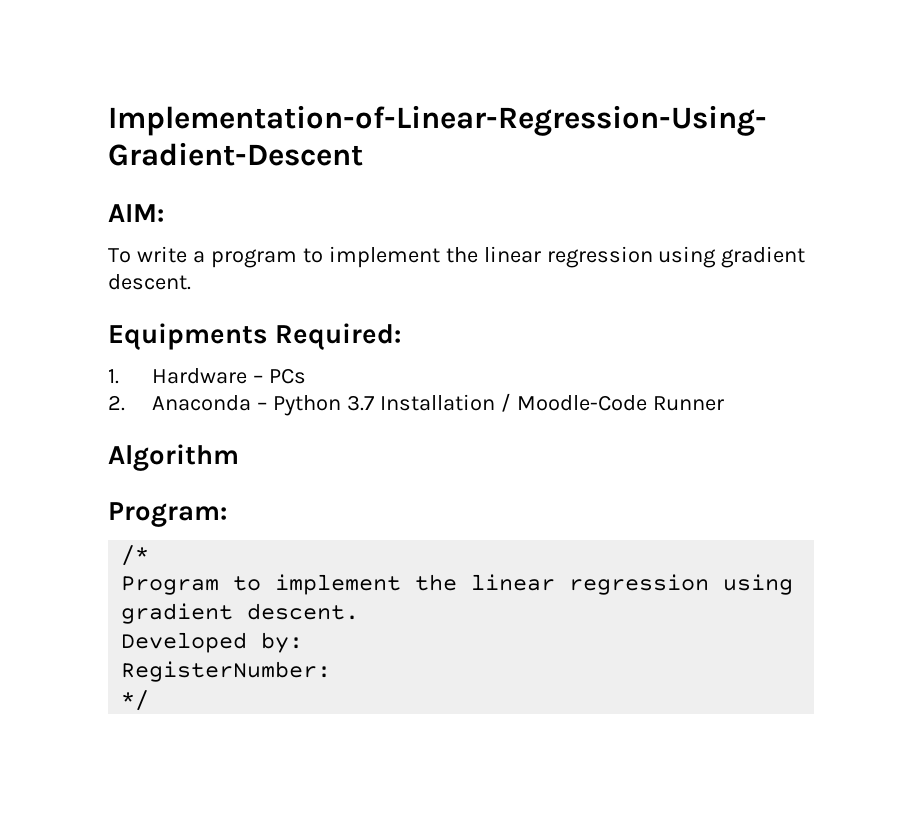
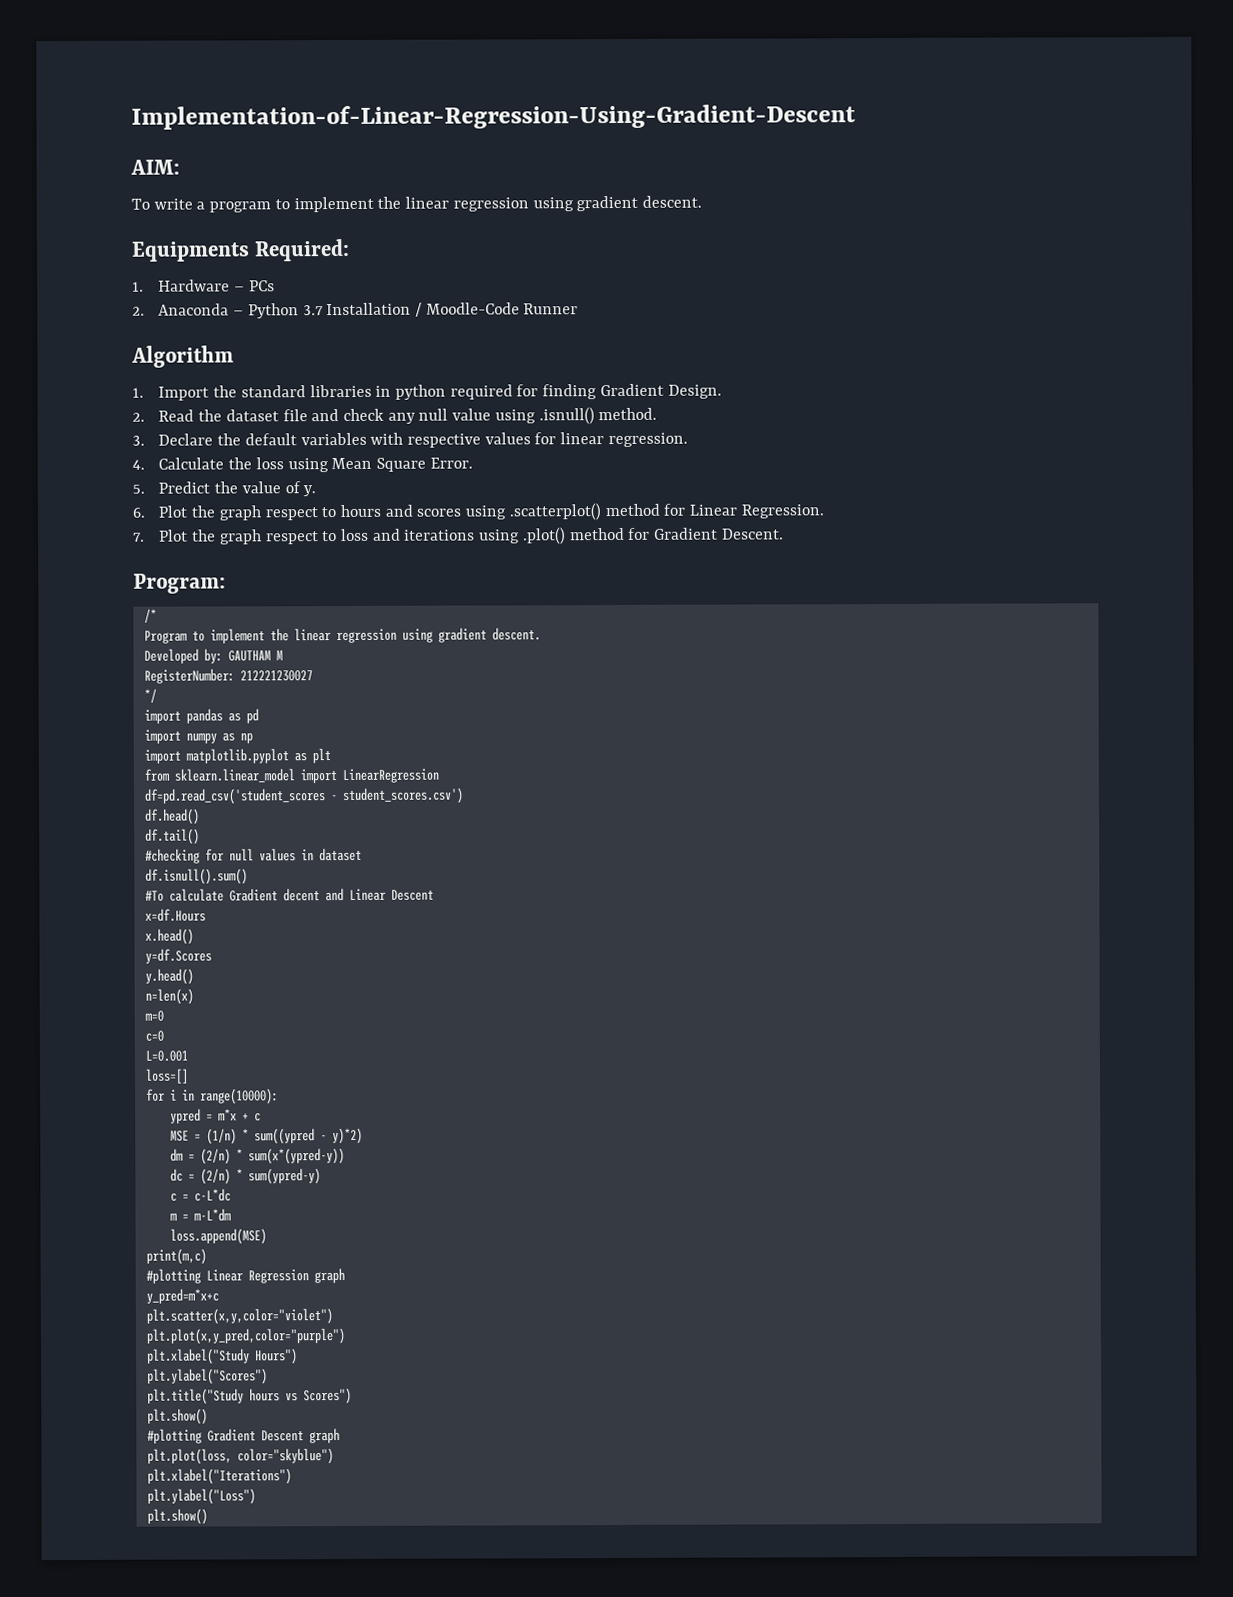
+ 1. Import the standard libraries in python required for finding Gradient Design.
+ 2. Read the dataset file and check any null value using .isnull() method.
+ 3. Declare the default variables with respective values for linear regression.
+ 4. Calculate the loss using Mean Square Error.
+ 5. Predict the value of y.
+ 6. Plot the graph respect to hours and scores using .scatterplot() method for Linear Regression.
+ 7. Plot the graph respect to loss and iterations using .plot() method for Gradient Descent.
- Developed by:
+ Developed by: GAUTHAM M
- RegisterNumber:
+ RegisterNumber: 212221230027
+ import pandas as pd
+ import numpy as np
+ import matplotlib.pyplot as plt
+ from sklearn.linear_model import LinearRegression
+ df=pd.read_csv('student_scores - student_scores.csv')
+ df.head()
+ df.tail()
+ #checking for null values in dataset
+ df.isnull().sum()
+ #To calculate Gradient decent and Linear Descent
+ x=df.Hours
+ x.head()
+ y=df.Scores
+ y.head()
+ n=len(x)
+ m=0
+ c=0
+ L=0.001
+ loss=[]
+ for i in range(10000):
+ ypred = m*x + c
+ MSE = (1/n) * sum((ypred - y)*2)
+ dm = (2/n) * sum(x*(ypred-y))
+ dc = (2/n) * sum(ypred-y)
+ c = c-L*dc
+ m = m-L*dm
+ loss.append(MSE)
+ print(m,c)
+ #plotting Linear Regression graph
+ y_pred=m*x+c
+ plt.scatter(x,y,color="violet")
+ plt.plot(x,y_pred,color="purple")
+ plt.xlabel("Study Hours")
+ plt.ylabel("Scores")
+ plt.title("Study hours vs Scores")
+ plt.show()
+ #plotting Gradient Descent graph
+ plt.plot(loss, color="skyblue")
+ plt.xlabel("Iterations")
+ plt.ylabel("Loss")
+ plt.show()

